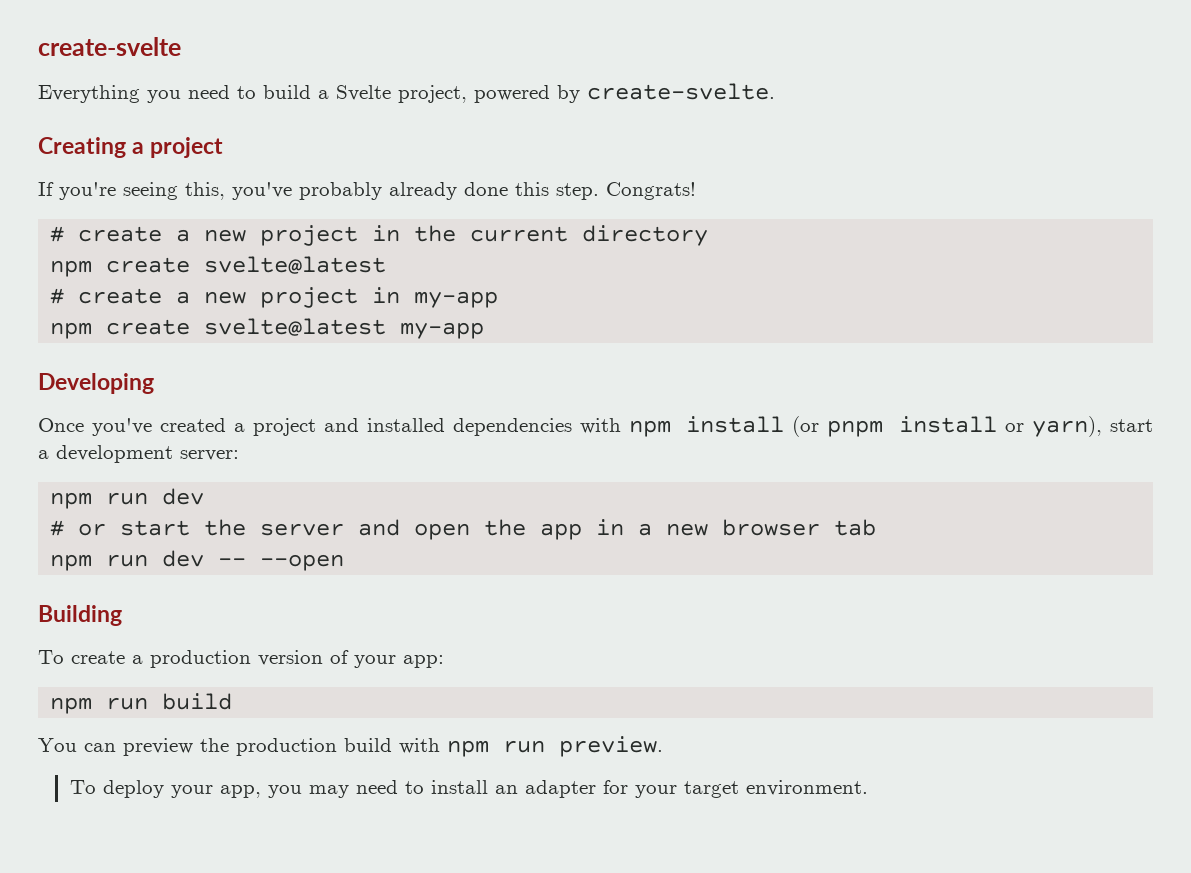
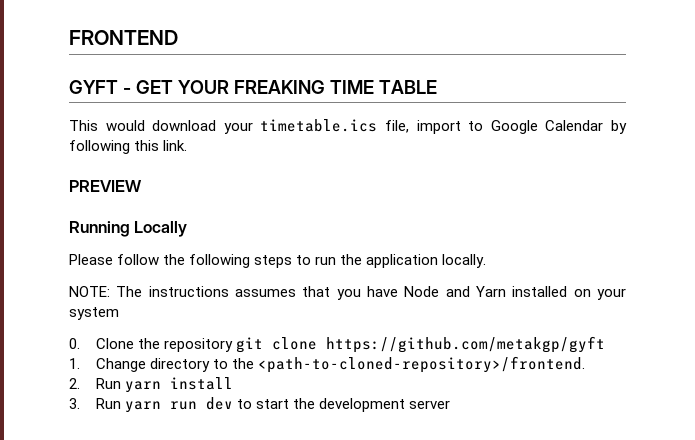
- create-svelte
- Everything you need to build a Svelte project, powered by create-svelte.
- Creating a project
- If you're seeing this, you've probably already done this step. Congrats!
- # create a new project in the current directory
- npm create svelte@latest
- # create a new project in my-app
- npm create svelte@latest my-app
- Developing
- Once you've created a project and installed dependencies with npm install (or pnpm install or yarn), start a development server:
- npm run dev
- # or start the server and open the app in a new browser tab
- npm run dev -- --open
- Building
- To create a production version of your app:
- npm run build
- You can preview the production build with npm run preview.
- To deploy your app, you may need to install an adapter for your target environment.
+ FRONTEND
+ GYFT - GET YOUR FREAKING TIME TABLE
+ This would download your timetable.ics file, import to Google Calendar by following this link.
+ PREVIEW
+ Running Locally
+ Please follow the following steps to run the application locally.
+ NOTE: The instructions assumes that you have Node and Yarn installed on your system
+ 0. Clone the repository git clone https://github.com/metakgp/gyft
+ 1. Change directory to the <path-to-cloned-repository>/frontend.
+ 2. Run yarn install
+ 3. Run yarn run dev to start the development server

